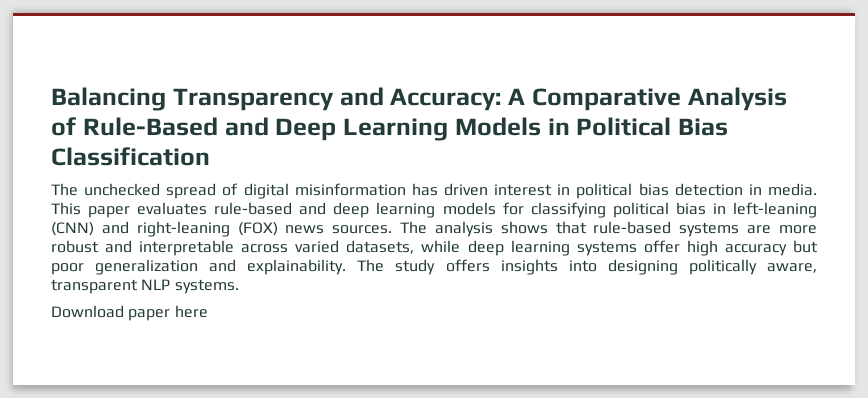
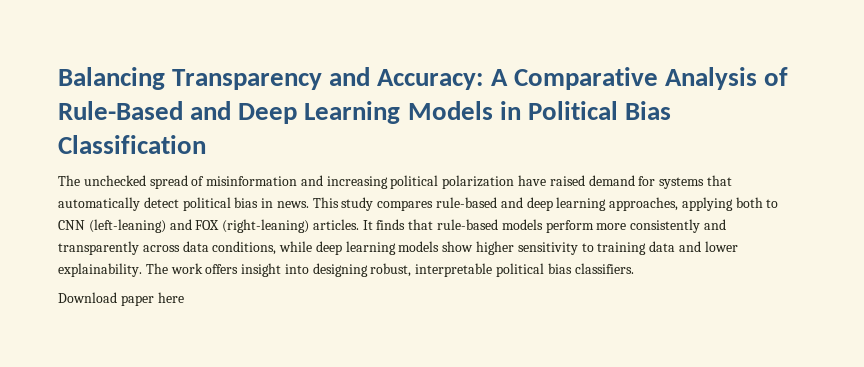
- The unchecked spread of digital misinformation has driven interest in political bias detection in media. This paper evaluates rule-based and deep learning models for classifying political bias in left-leaning (CNN) and right-leaning (FOX) news sources. The analysis shows that rule-based systems are more robust and interpretable across varied datasets, while deep learning systems offer high accuracy but poor generalization and explainability. The study offers insights into designing politically aware, transparent NLP systems.
+ The unchecked spread of misinformation and increasing political polarization have raised demand for systems that automatically detect political bias in news. This study compares rule-based and deep learning approaches, applying both to CNN (left-leaning) and FOX (right-leaning) articles. It finds that rule-based models perform more consistently and transparently across data conditions, while deep learning models show higher sensitivity to training data and lower explainability. The work offers insight into designing robust, interpretable political bias classifiers.

